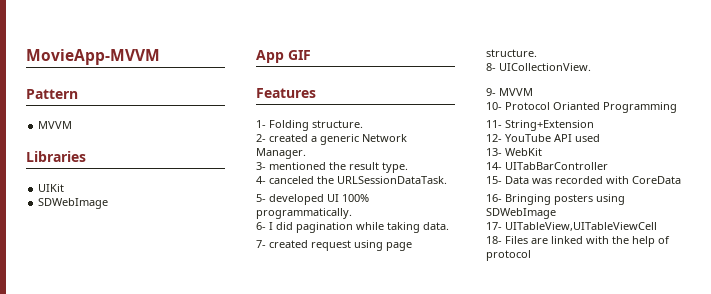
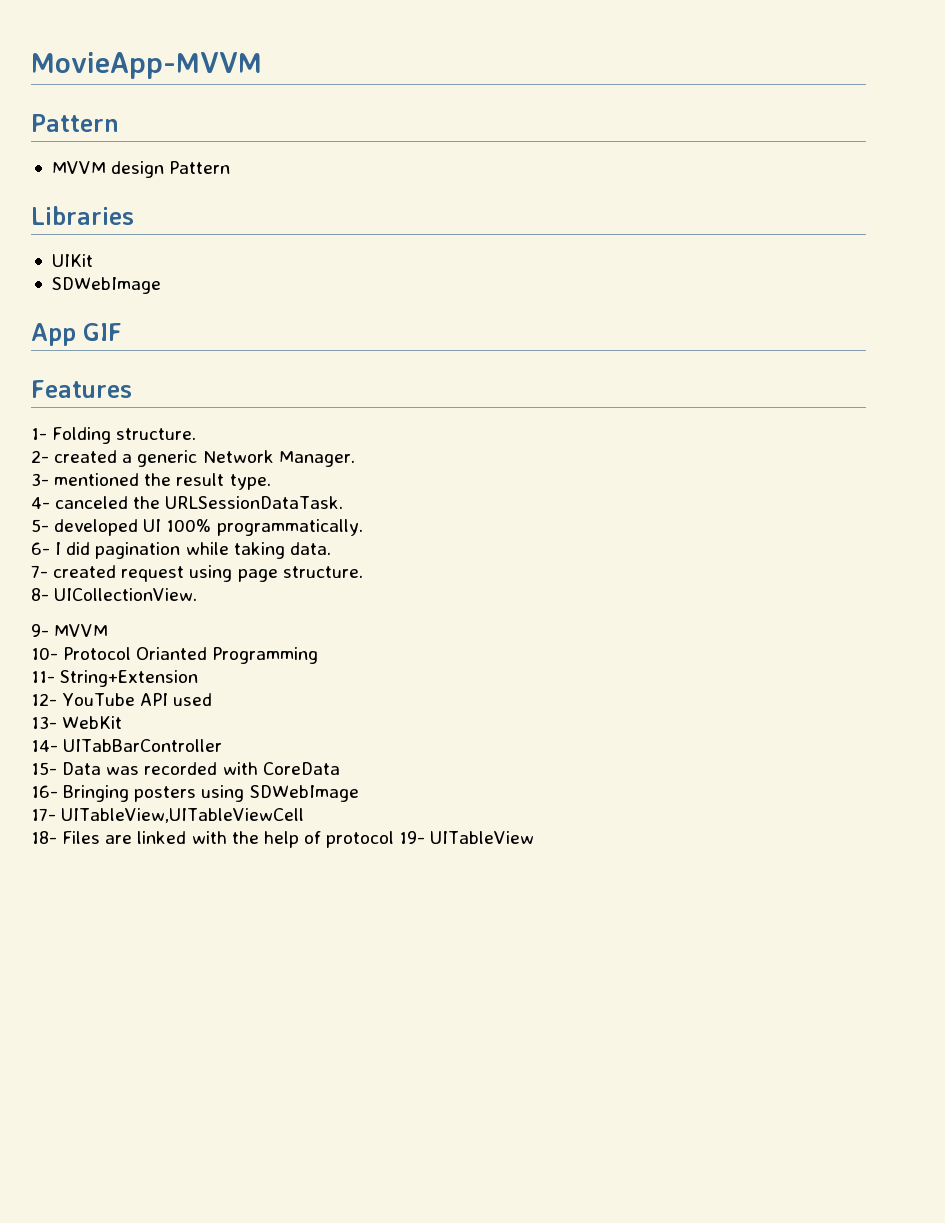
  MovieApp-MVVM
  Pattern
- MVVM
+ MVVM design Pattern
- 18- Files are linked with the help of protocol
+ 18- Files are linked with the help of protocol 19- UITableView

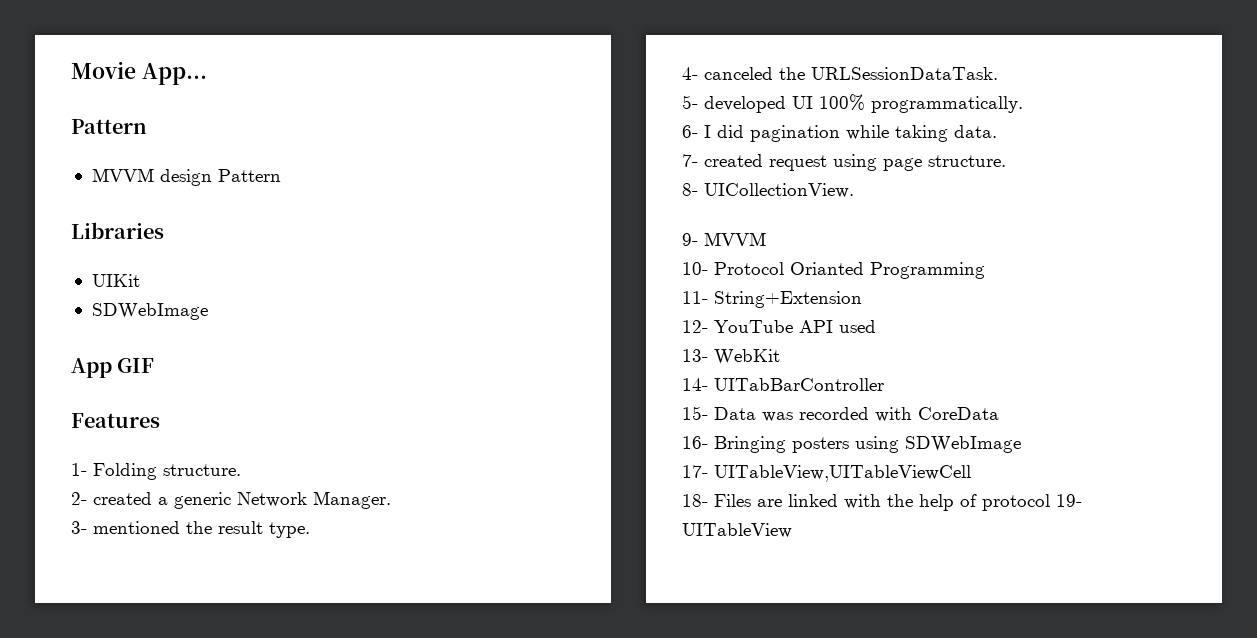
- MovieApp-MVVM
+ Movie App...

